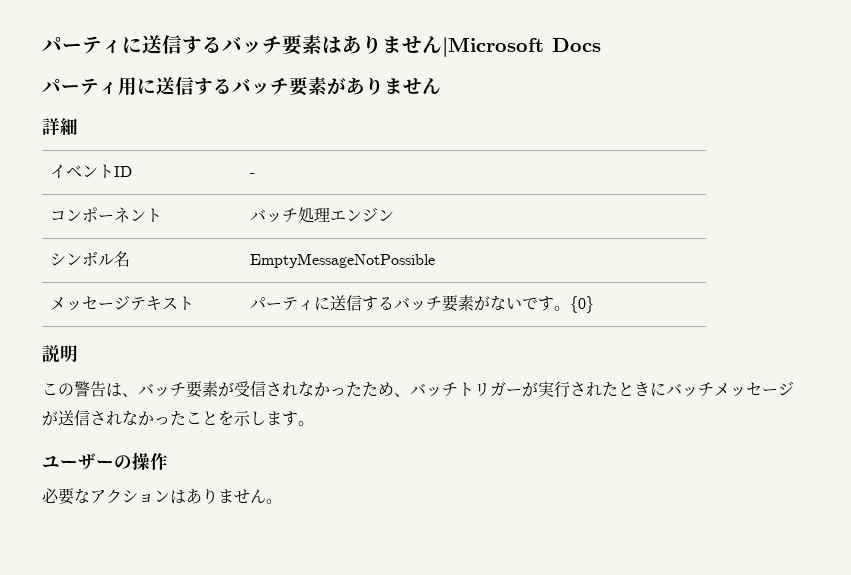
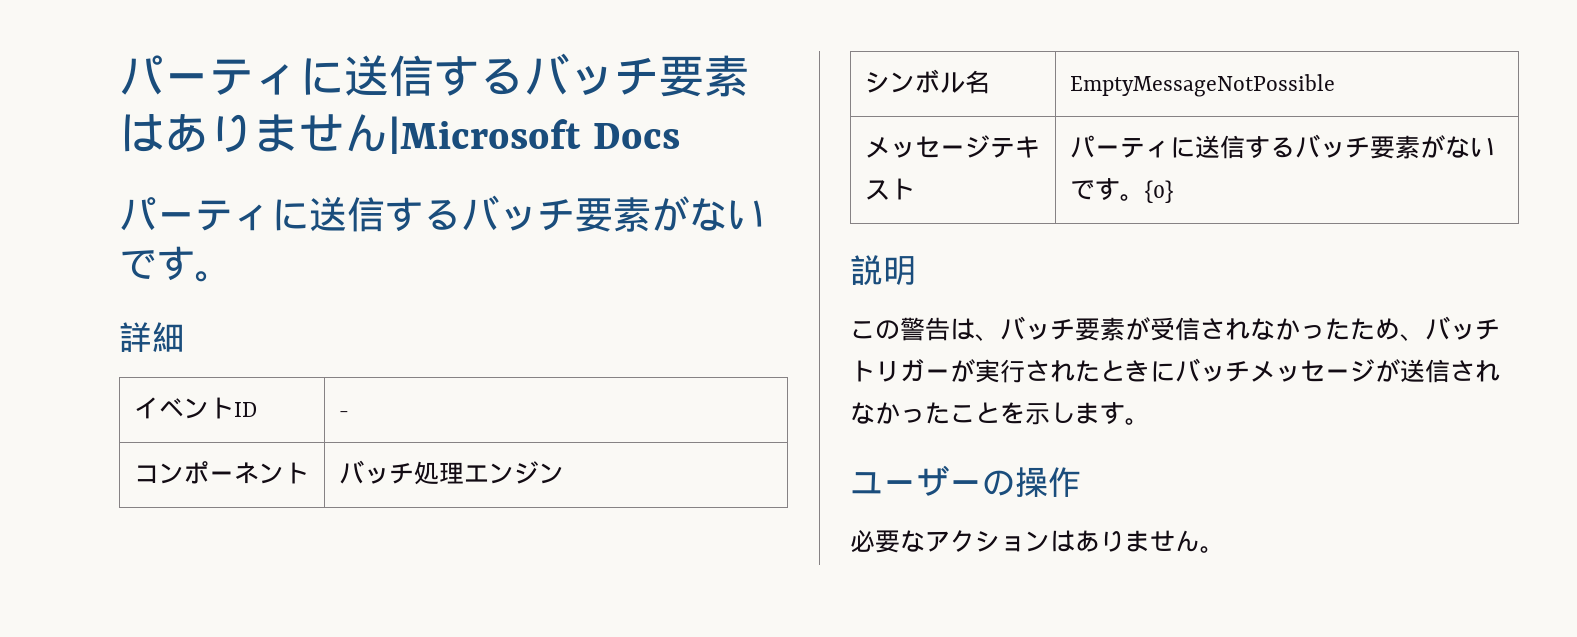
  パーティに送信するバッチ要素はありません|Microsoft Docs
- パーティ用に送信するバッチ要素がありません
+ パーティに送信するバッチ要素がないです。

